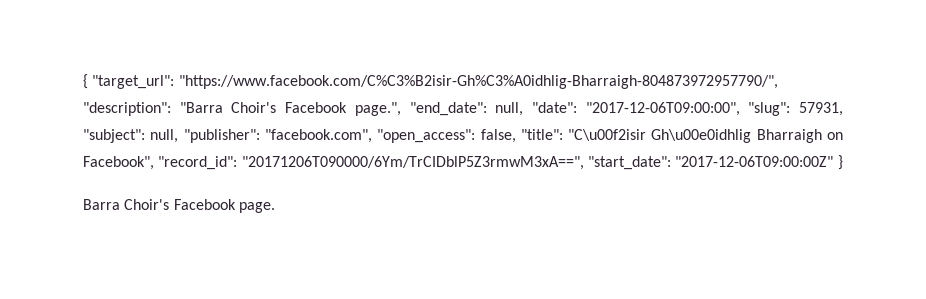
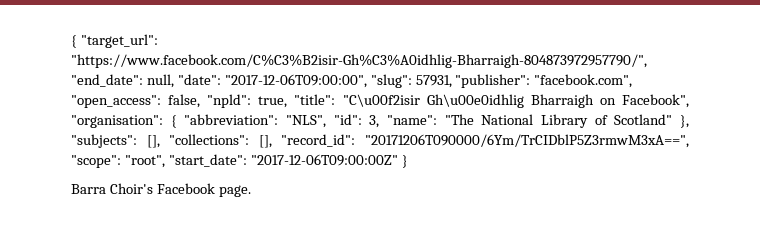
- { "target_url": "https://www.facebook.com/C%C3%B2isir-Gh%C3%A0idhlig-Bharraigh-804873972957790/", "description": "Barra Choir's Facebook page.", "end_date": null, "date": "2017-12-06T09:00:00", "slug": 57931, "subject": null, "publisher": "facebook.com", "open_access": false, "title": "C\u00f2isir Gh\u00e0idhlig Bharraigh on Facebook", "record_id": "20171206T090000/6Ym/TrCIDblP5Z3rmwM3xA==", "start_date": "2017-12-06T09:00:00Z" }
+ { "target_url": "https://www.facebook.com/C%C3%B2isir-Gh%C3%A0idhlig-Bharraigh-804873972957790/", "end_date": null, "date": "2017-12-06T09:00:00", "slug": 57931, "publisher": "facebook.com", "open_access": false, "npld": true, "title": "C\u00f2isir Gh\u00e0idhlig Bharraigh on Facebook", "organisation": { "abbreviation": "NLS", "id": 3, "name": "The National Library of Scotland" }, "subjects": [], "collections": [], "record_id": "20171206T090000/6Ym/TrCIDblP5Z3rmwM3xA==", "scope": "root", "start_date": "2017-12-06T09:00:00Z" }

